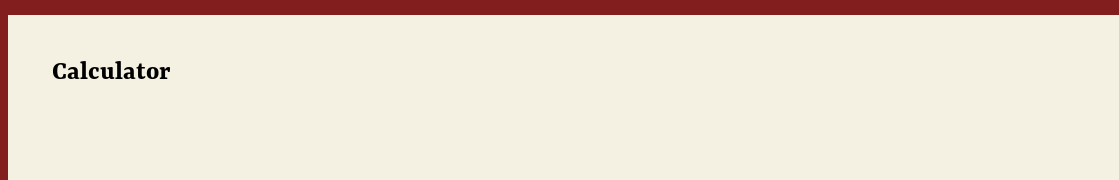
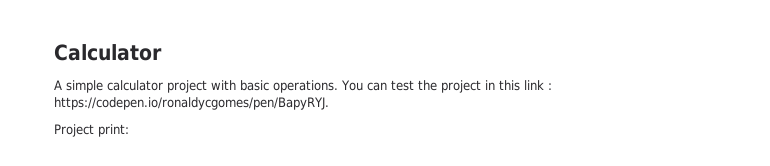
+ A simple calculator project with basic operations. You can test the project in this link : https://codepen.io/ronaldycgomes/pen/BapyRYJ.
+ Project print:

